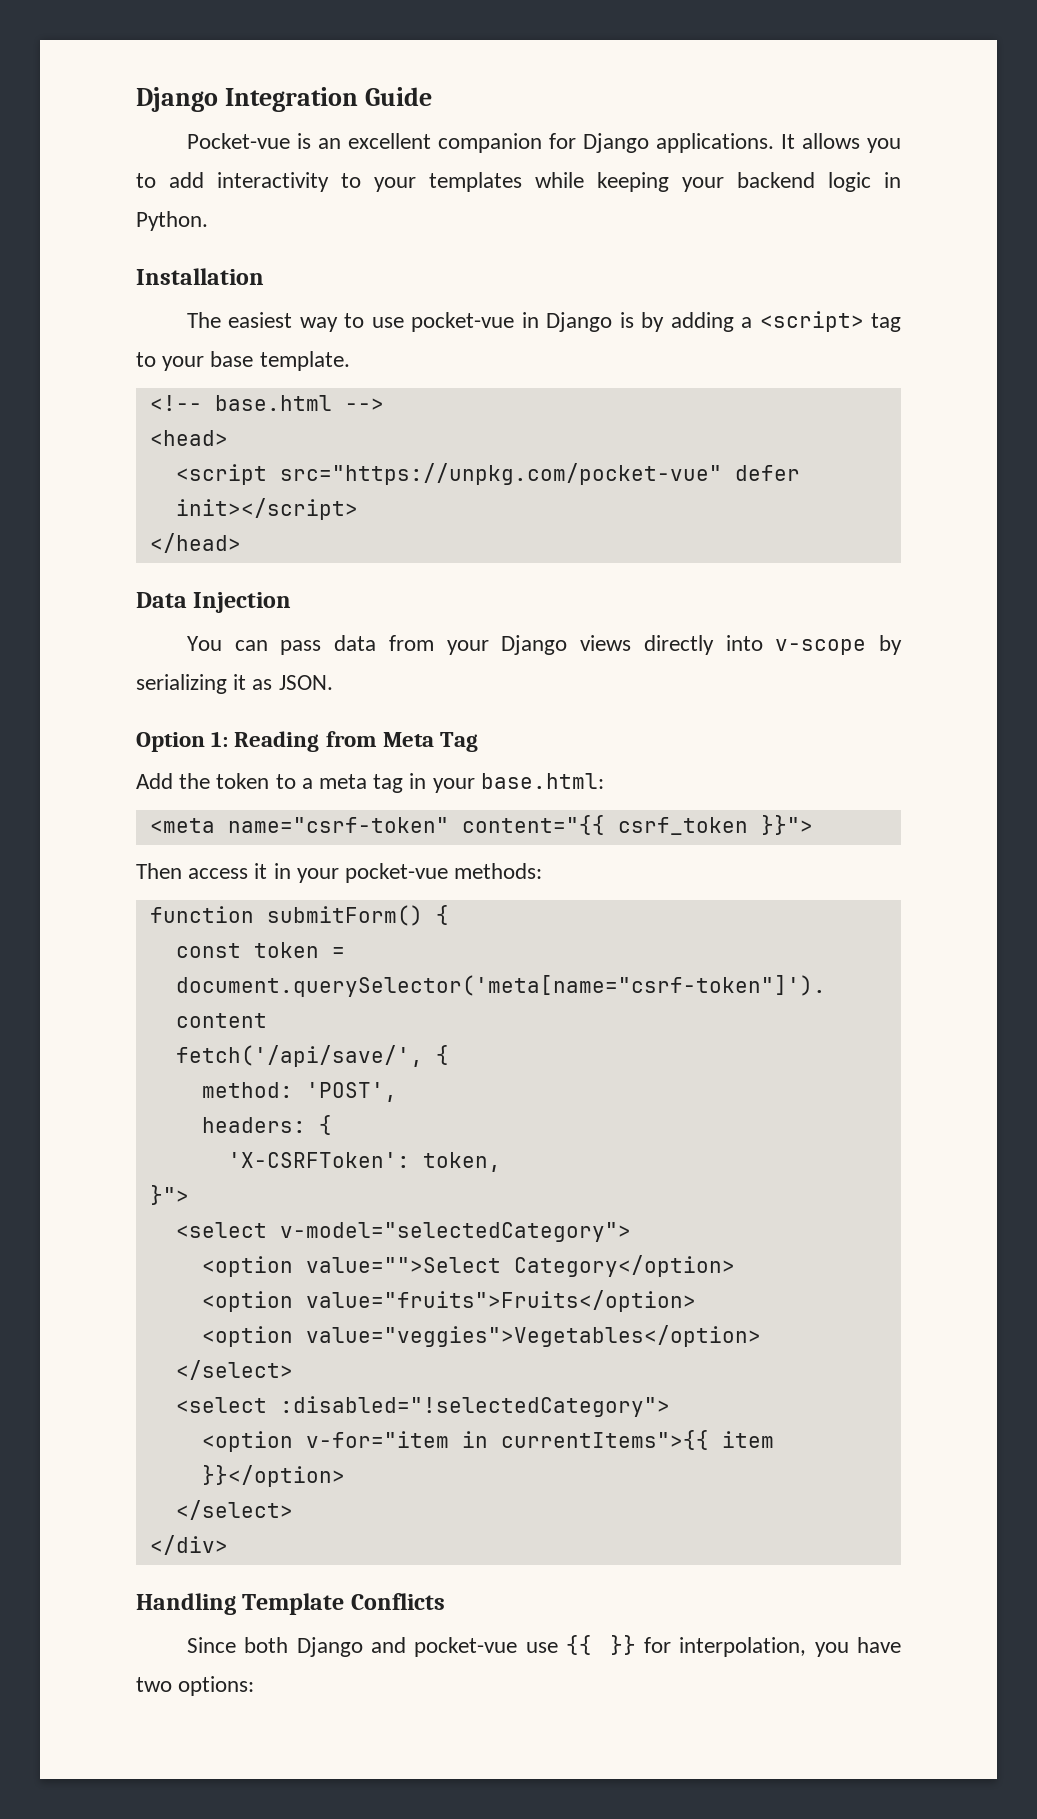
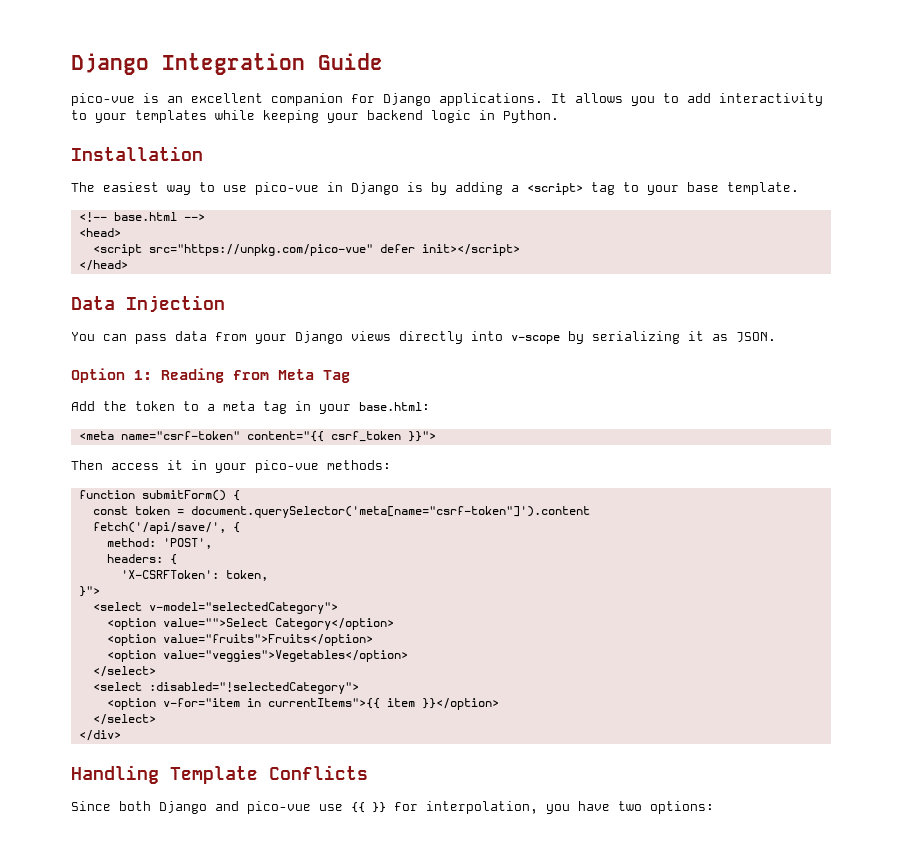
- Pocket-vue is an excellent companion for Django applications.
+ pico-vue is an excellent companion for Django applications.
- The easiest way to use pocket-vue in Django is by adding a <script> tag to your base template.
+ The easiest way to use pico-vue in Django is by adding a <script> tag to your base template.
- <script src="https://unpkg.com/pocket-vue" defer init></script>
+ <script src="https://unpkg.com/pico-vue" defer init></script>
- Then access it in your pocket-vue methods:
+ Then access it in your pico-vue methods:
- Since both Django and pocket-vue use {{ }} for interpolation, you have two options:
+ Since both Django and pico-vue use {{ }} for interpolation, you have two options:

